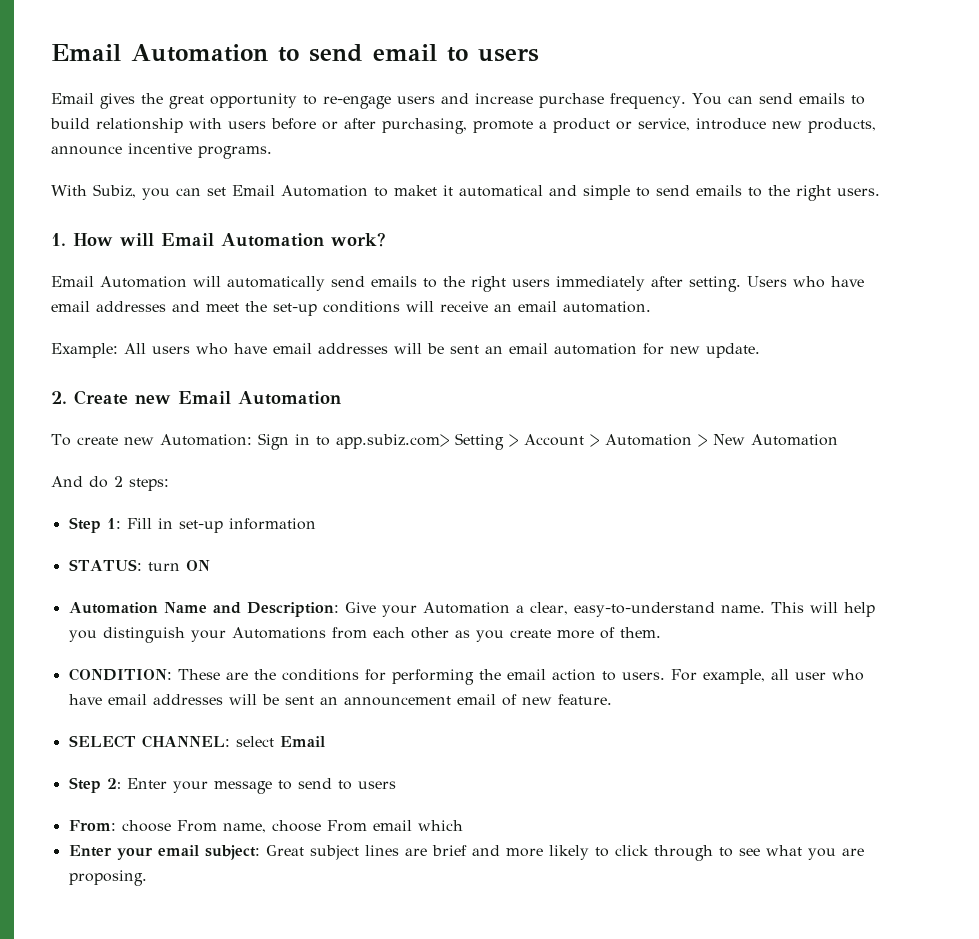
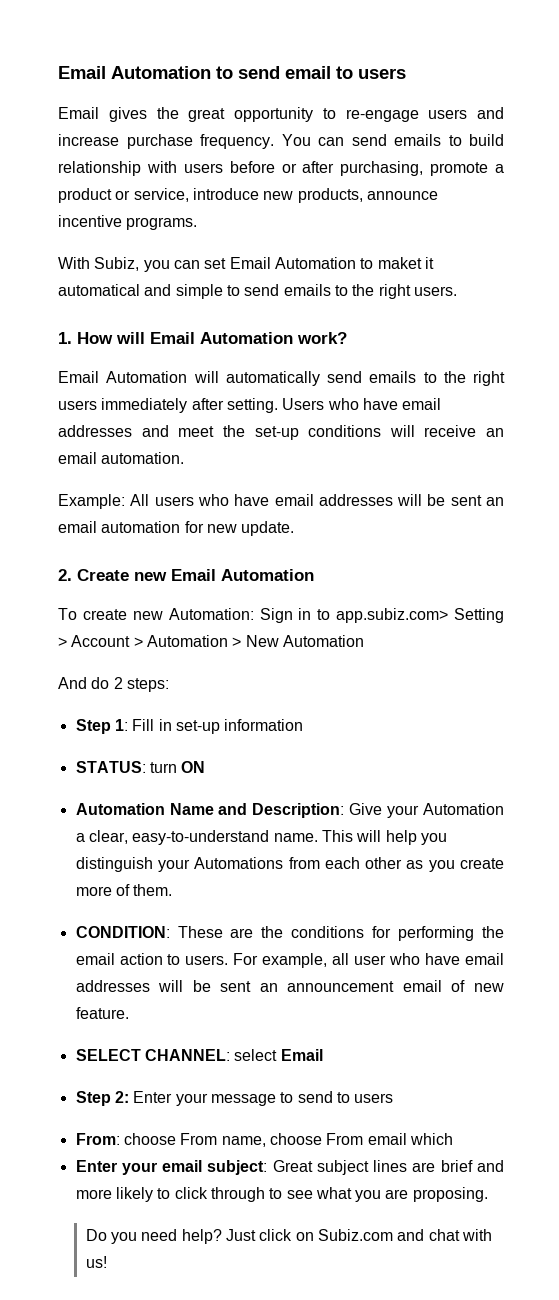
+ Do you need help? Just click on Subiz.com and chat with us!

